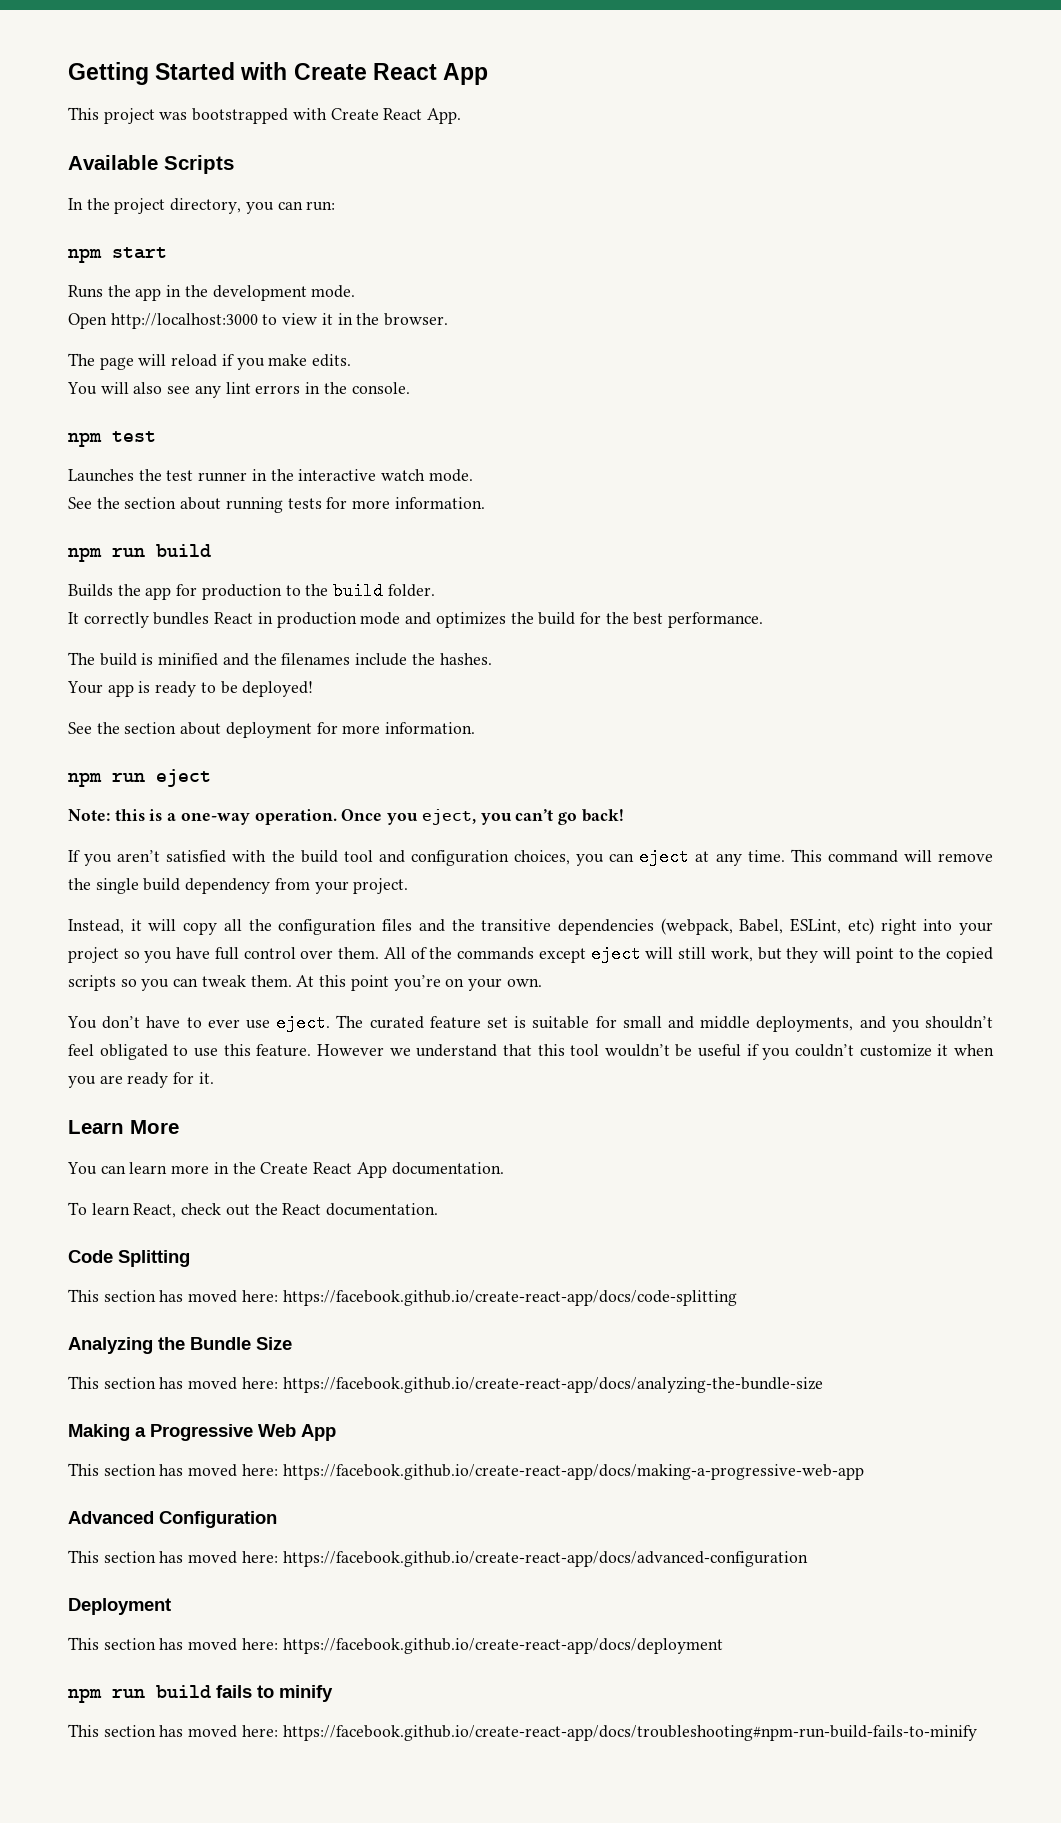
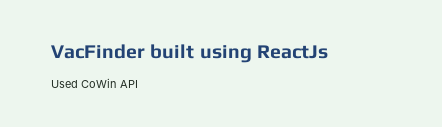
- Getting Started with Create React App
- This project was bootstrapped with Create React App.
- Available Scripts
- In the project directory, you can run:
- npm start
- Runs the app in the development mode.
- Open http://localhost:3000 to view it in the browser.
- The page will reload if you make edits.
- You will also see any lint errors in the console.
- npm test
- Launches the test runner in the interactive watch mode.
- See the section about running tests for more information.
- npm run build
- Builds the app for production to the build folder.
- It correctly bundles React in production mode and optimizes the build for the best performance.
- The build is minified and the filenames include the hashes.
- Your app is ready to be deployed!
- See the section about deployment for more information.
- npm run eject
- Note: this is a one-way operation. Once you eject, you can’t go back!
- If you aren’t satisfied with the build tool and configuration choices, you can eject at any time. This command will remove the single build dependency from your project.
- Instead, it will copy all the configuration files and the transitive dependencies (webpack, Babel, ESLint, etc) right into your project so you have full control over them. All of the commands except eject will still work, but they will point to the copied scripts so you can tweak them. At this point you’re on your own.
- You don’t have to ever use eject. The curated feature set is suitable for small and middle deployments, and you shouldn’t feel obligated to use this feature. However we understand that this tool wouldn’t be useful if you couldn’t customize it when you are ready for it.
- Learn More
- You can learn more in the Create React App documentation.
- To learn React, check out the React documentation.
- Code Splitting
- This section has moved here: https://facebook.github.io/create-react-app/docs/code-splitting
- Analyzing the Bundle Size
- This section has moved here: https://facebook.github.io/create-react-app/docs/analyzing-the-bundle-size
- Making a Progressive Web App
- This section has moved here: https://facebook.github.io/create-react-app/docs/making-a-progressive-web-app
- Advanced Configuration
- This section has moved here: https://facebook.github.io/create-react-app/docs/advanced-configuration
- Deployment
- This section has moved here: https://facebook.github.io/create-react-app/docs/deployment
- npm run build fails to minify
- This section has moved here: https://facebook.github.io/create-react-app/docs/troubleshooting#npm-run-build-fails-to-minify
+ VacFinder built using ReactJs
+ Used CoWin API

